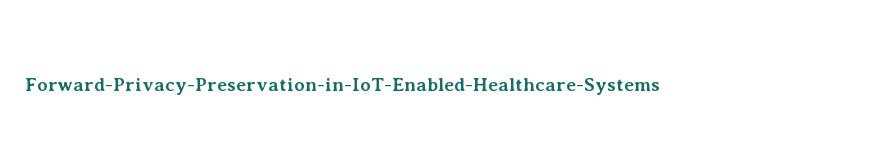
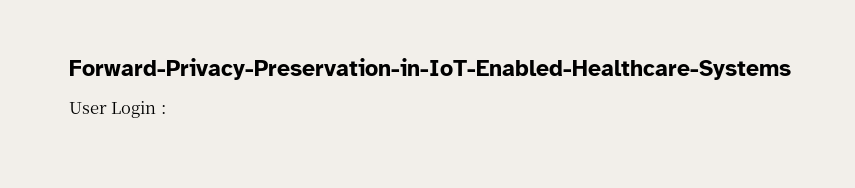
+ User Login :

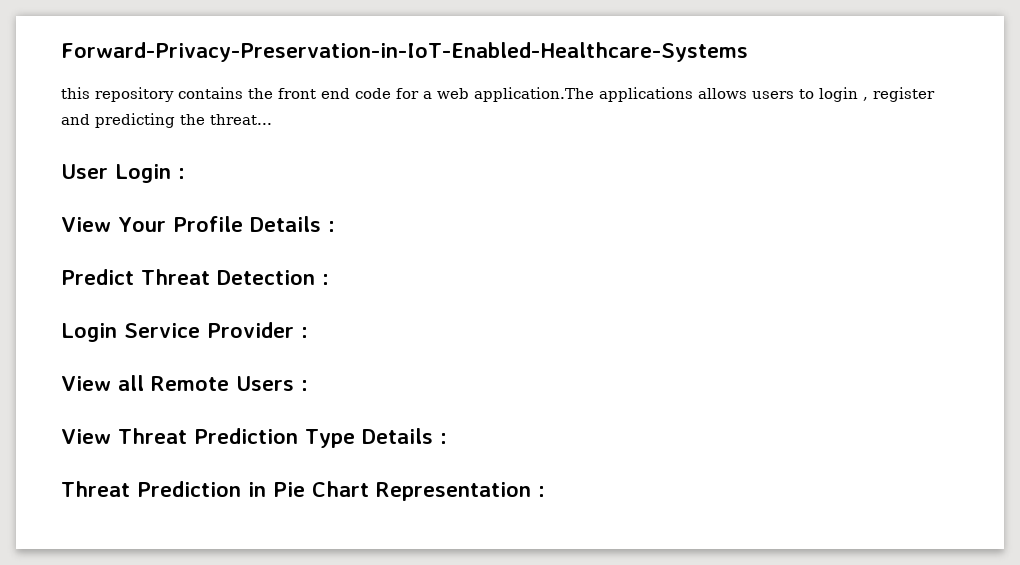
+ this repository contains the front end code for a web application.The applications allows users to login , register and predicting the threat...
  User Login :
+ View Your Profile Details :
+ Predict Threat Detection :
+ Login Service Provider :
+ View all Remote Users :
+ View Threat Prediction Type Details :
+ Threat Prediction in Pie Chart Representation :

